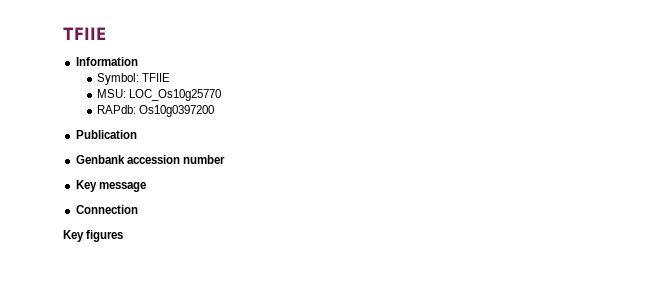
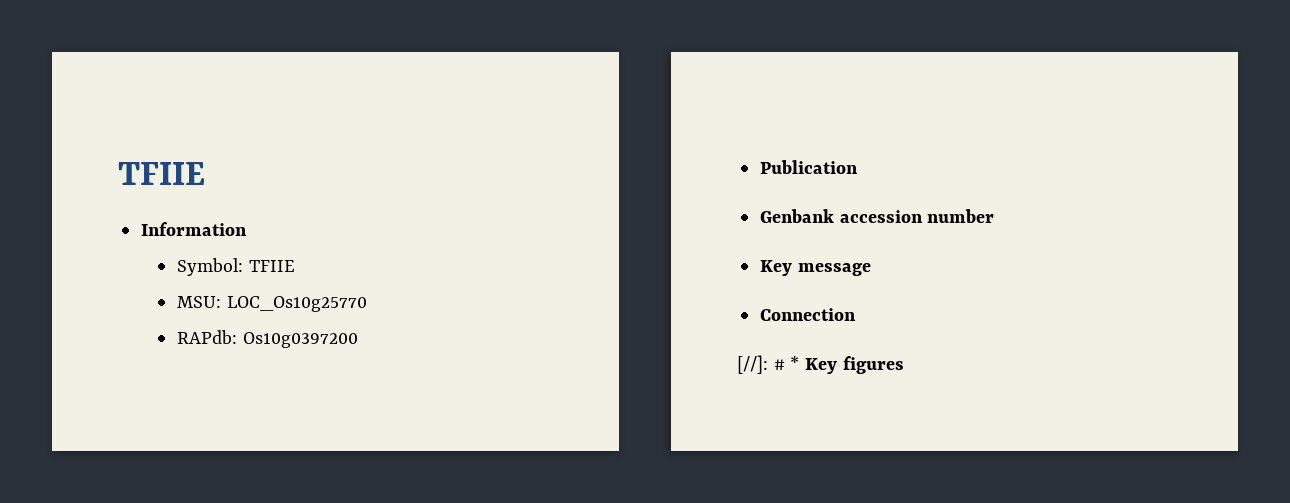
- Key figures
+ [//]: # * Key figures

